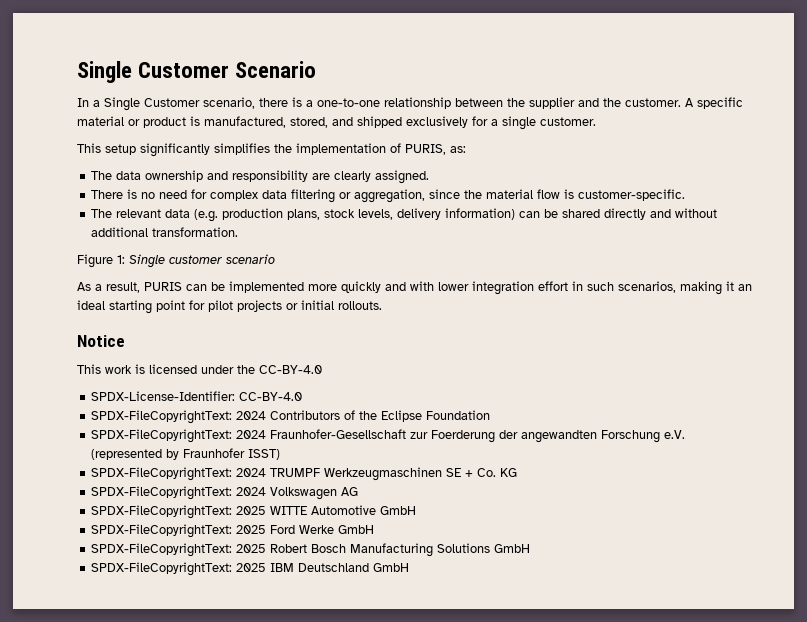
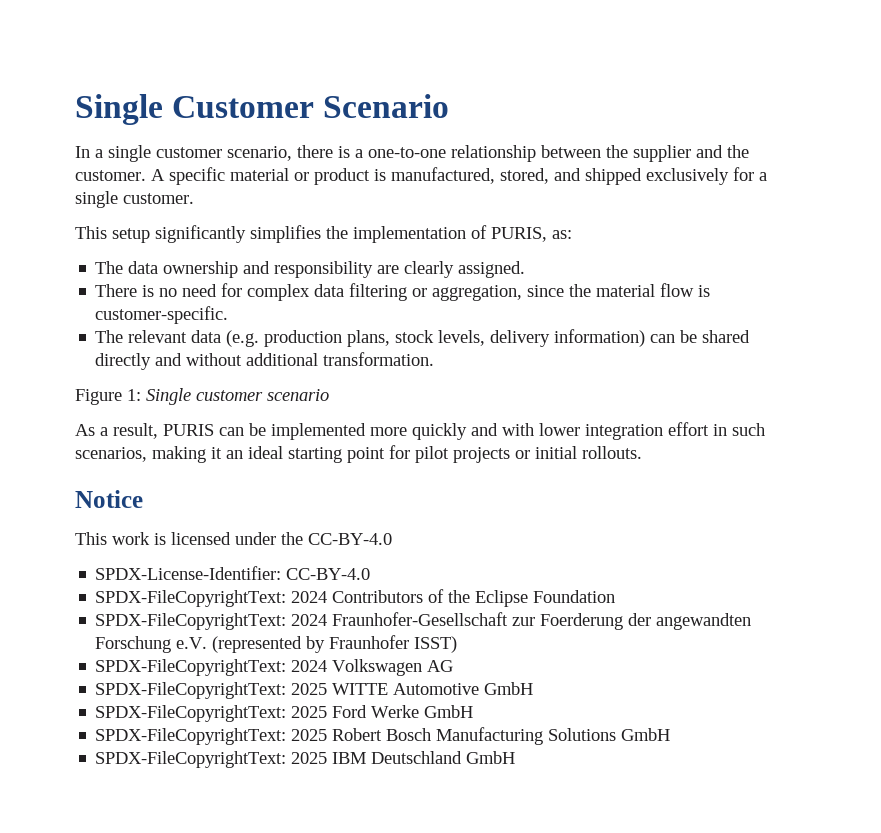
- In a Single Customer scenario, there is a one-to-one relationship between the supplier and the customer.
+ In a single customer scenario, there is a one-to-one relationship between the supplier and the customer.
- SPDX-FileCopyrightText: 2024 TRUMPF Werkzeugmaschinen SE + Co. KG

